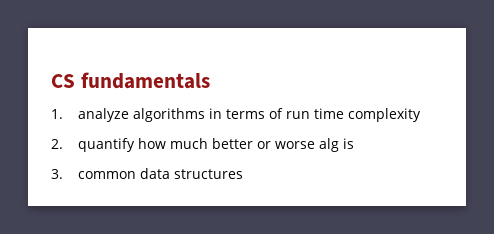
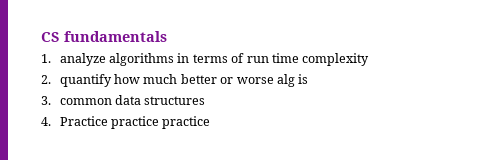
+ 4. Practice practice practice

